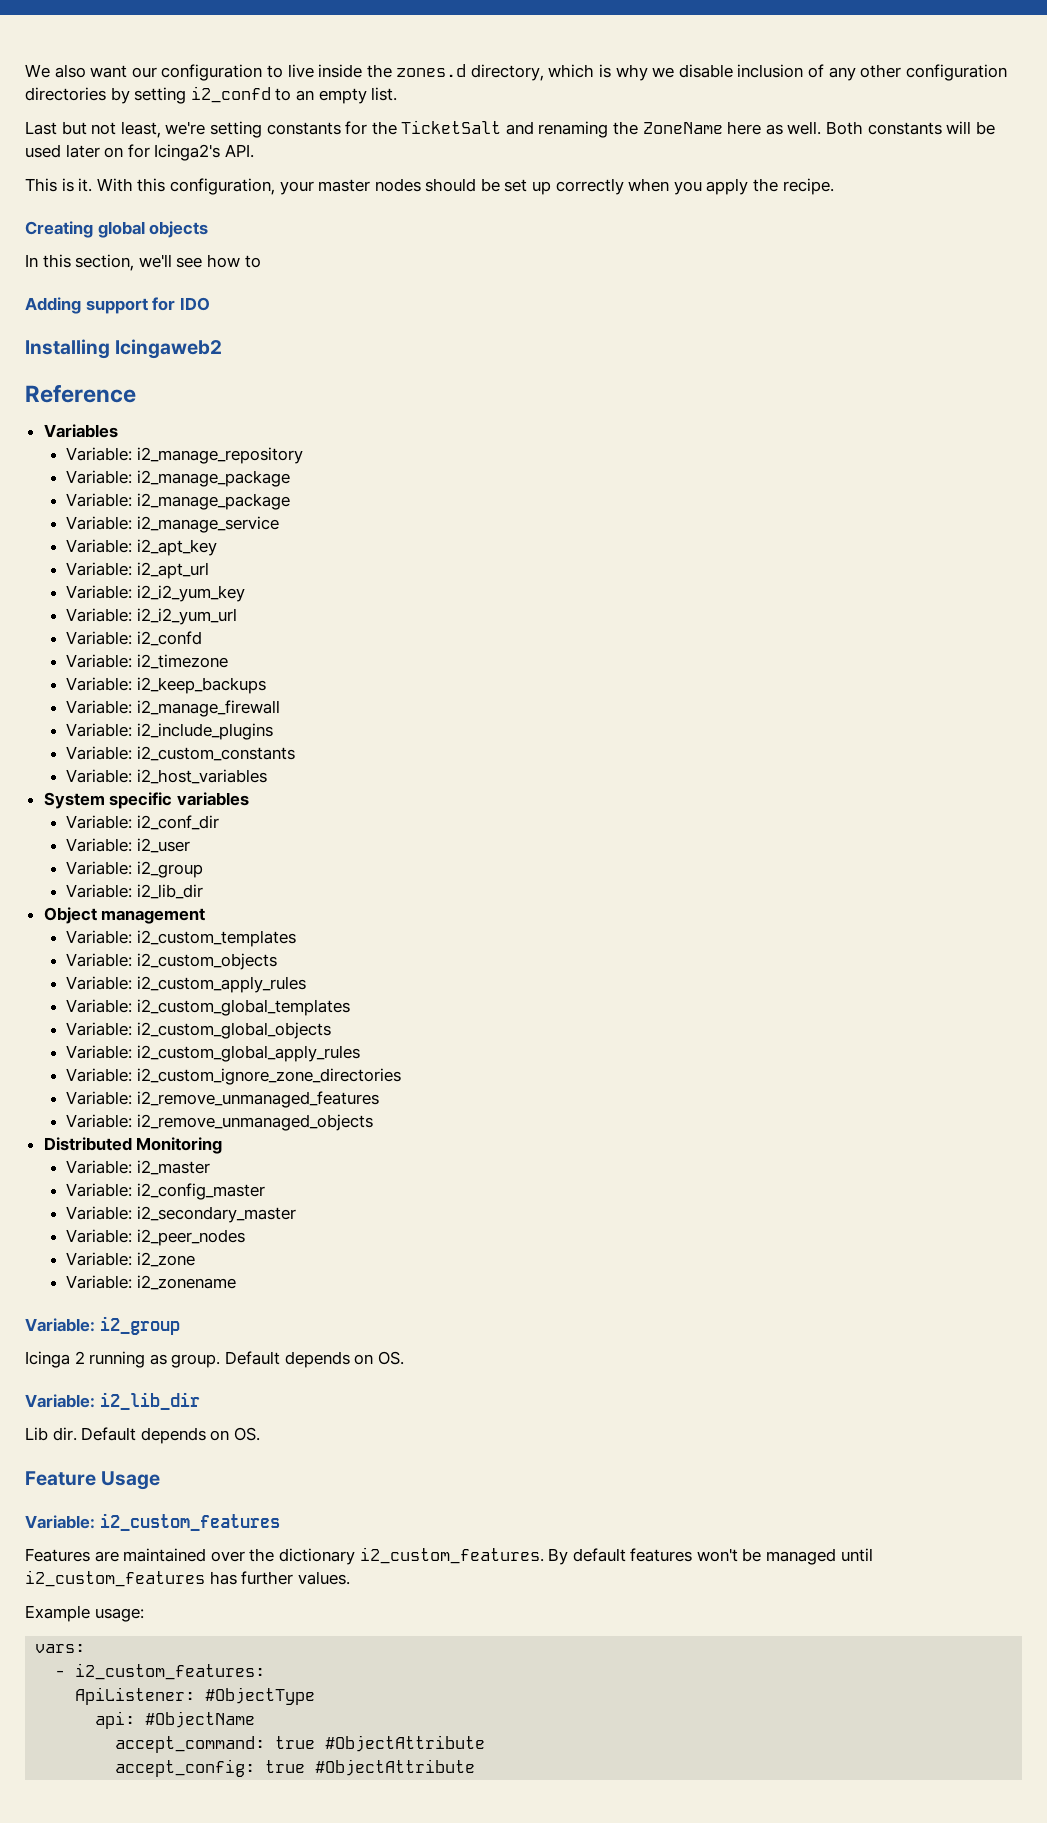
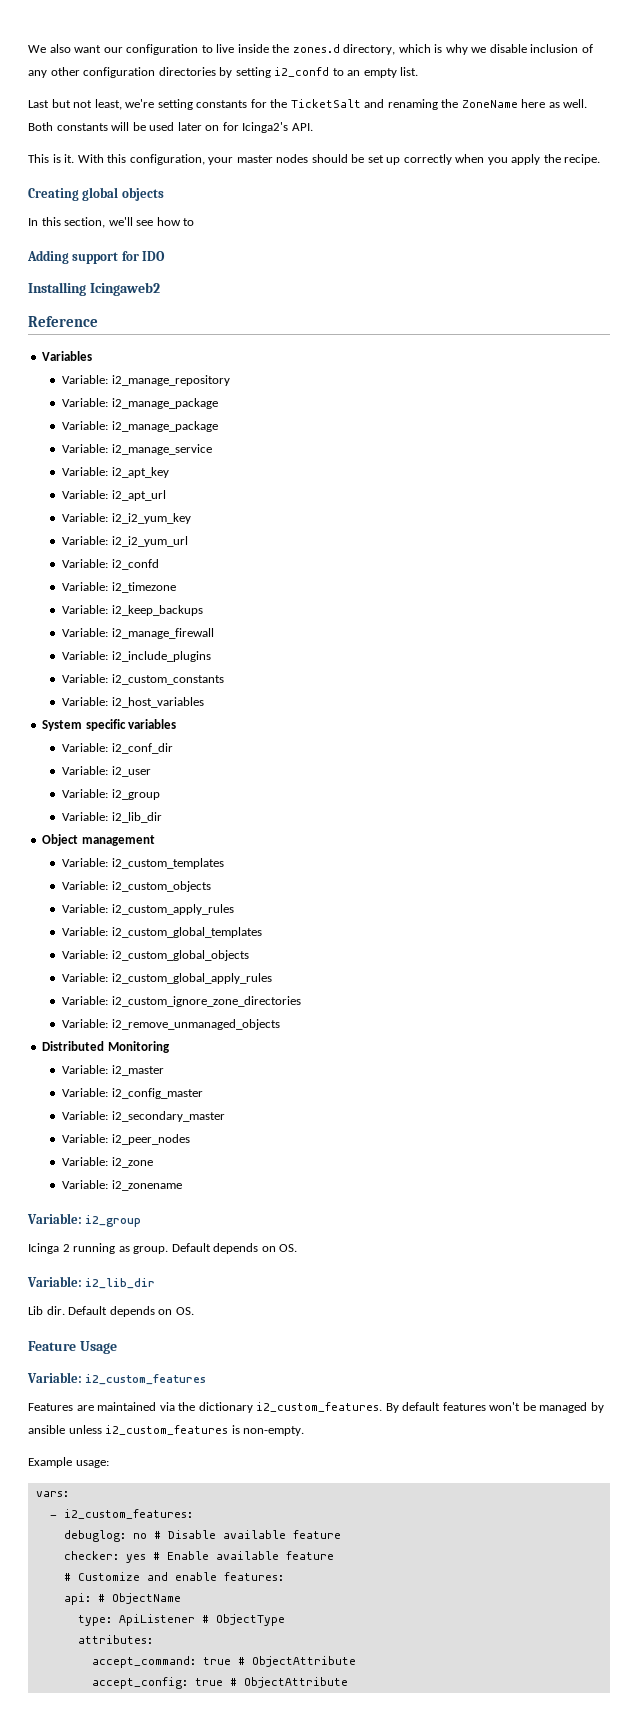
- Variable: i2_remove_unmanaged_features
- Features are maintained over the dictionary i2_custom_features.
+ Features are maintained via the dictionary i2_custom_features.
- By default features won't be managed until i2_custom_features has further values.
+ By default features won't be managed by ansible unless i2_custom_features is non-empty.
- ApiListener: #ObjectType
- api: #ObjectName
+ debuglog: no # Disable available feature
+ checker: yes # Enable available feature
+ # Customize and enable features:
+ api: # ObjectName
+ type: ApiListener # ObjectType
+ attributes:
- accept_command: true #ObjectAttribute
+ accept_command: true # ObjectAttribute
- accept_config: true #ObjectAttribute
+ accept_config: true # ObjectAttribute

